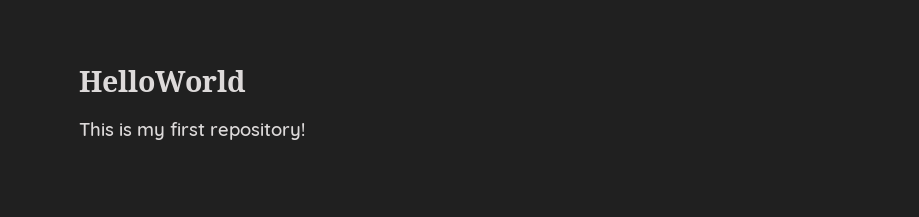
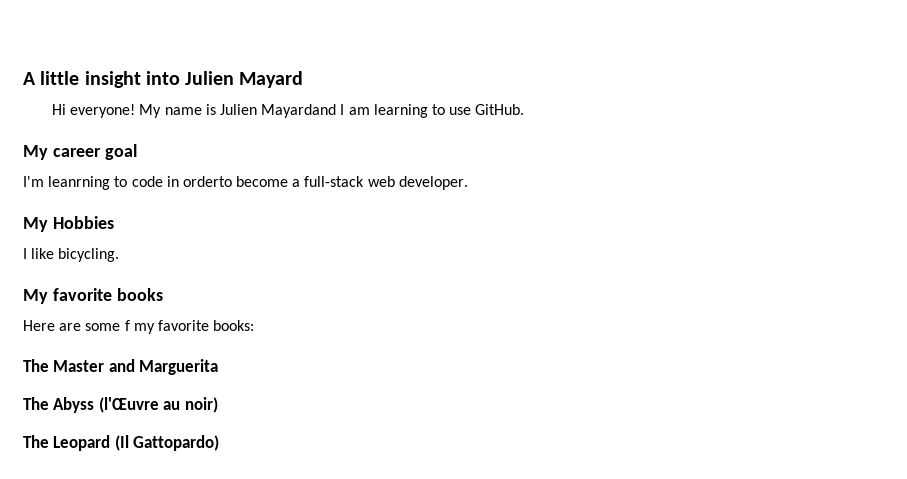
- HelloWorld
- This is my first repository!
+ A little insight into Julien Mayard
+ Hi everyone! My name is Julien Mayardand I am learning to use GitHub.
+ My career goal
+ I'm leanrning to code in orderto become a full-stack web developer.
+ My Hobbies
+ I like bicycling.
+ My favorite books
+ Here are some f my favorite books:
+ The Master and Marguerita
+ The Abyss (l'Œuvre au noir)
+ The Leopard (Il Gattopardo)

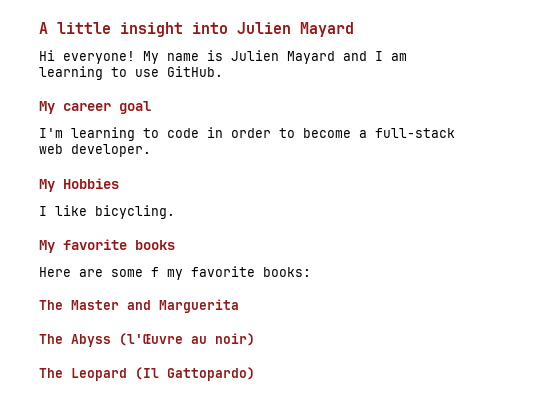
- My name is Julien Mayardand I am learning to use GitHub.
+ My name is Julien Mayard and I am learning to use GitHub.
- I'm leanrning to code in orderto become a full-stack web developer.
+ I'm learning to code in order to become a full-stack web developer.

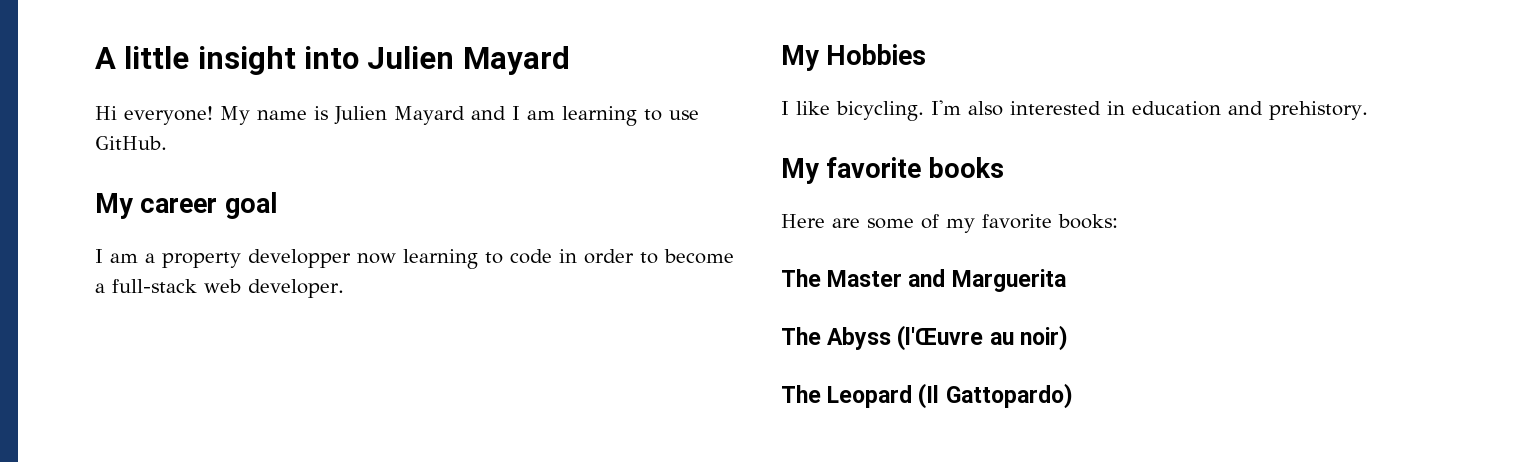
- I'm learning to code in order to become a full-stack web developer.
+ I am a property developper now learning to code in order to become a full-stack web developer.
+ I'm also interested in education and prehistory.
- Here are some f my favorite books:
+ Here are some of my favorite books:

